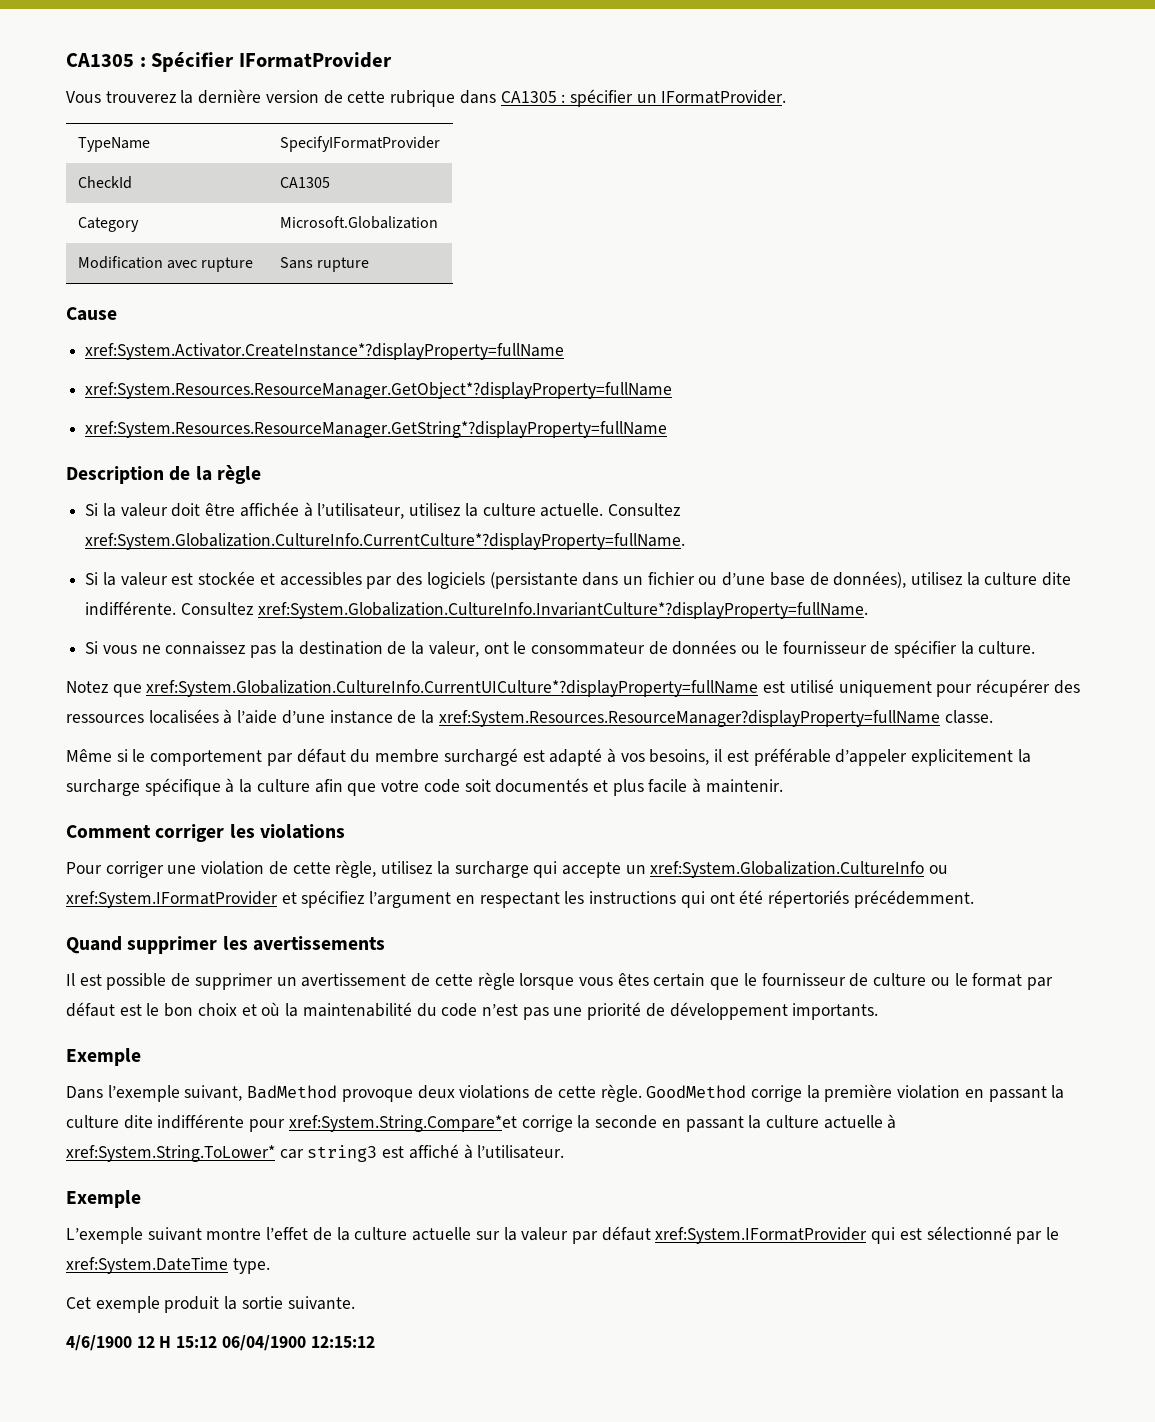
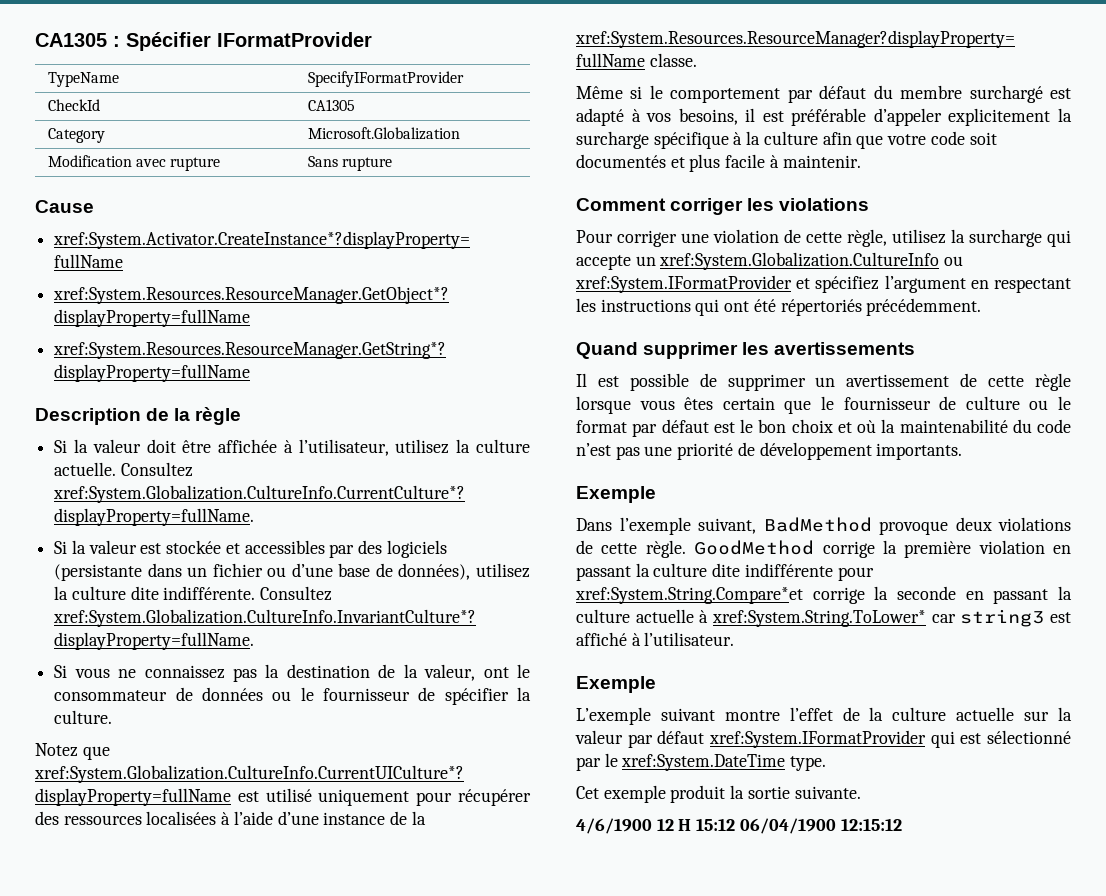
- Vous trouverez la dernière version de cette rubrique dans CA1305 : spécifier un IFormatProvider.

